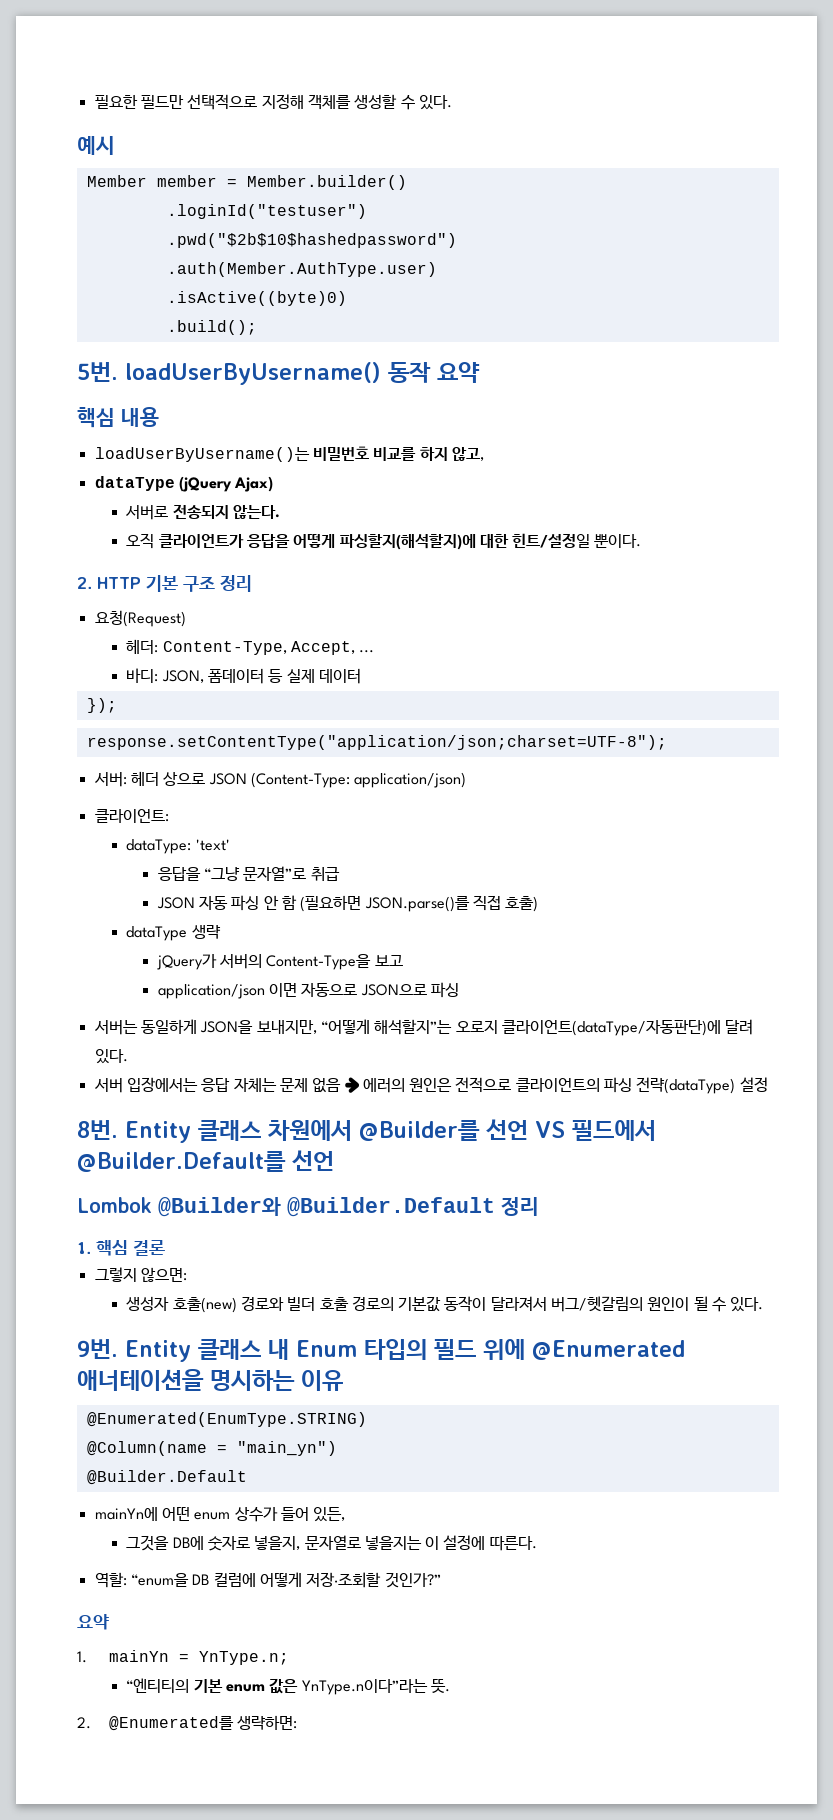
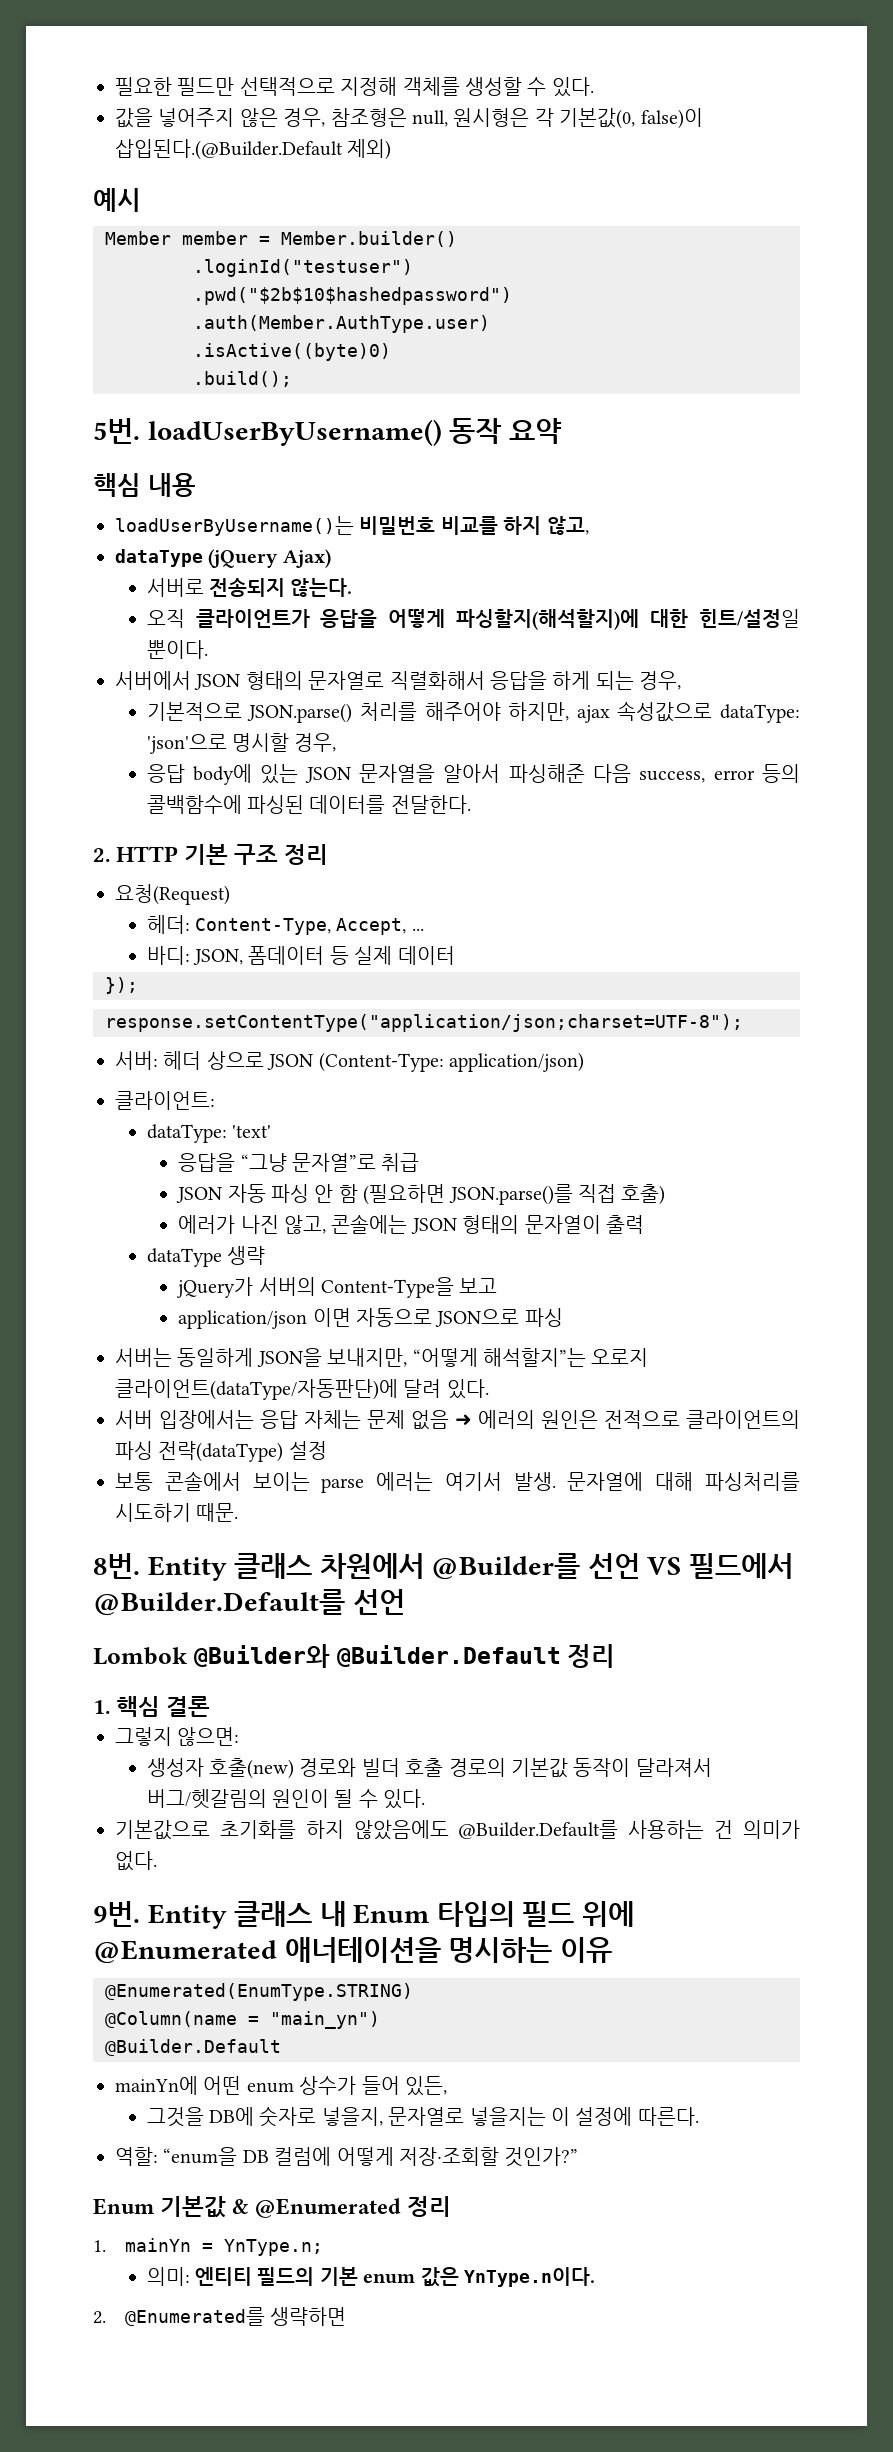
+ 값을 넣어주지 않은 경우, 참조형은 null, 원시형은 각 기본값(0, false)이 삽입된다.(@Builder.Default 제외)
+ 서버에서 JSON 형태의 문자열로 직렬화해서 응답을 하게 되는 경우,
+ 기본적으로 JSON.parse() 처리를 해주어야 하지만, ajax 속성값으로 dataType: 'json'으로 명시할 경우,
+ 응답 body에 있는 JSON 문자열을 알아서 파싱해준 다음 success, error 등의 콜백함수에 파싱된 데이터를 전달한다.
+ 에러가 나진 않고, 콘솔에는 JSON 형태의 문자열이 출력
+ 보통 콘솔에서 보이는 parse 에러는 여기서 발생. 문자열에 대해 파싱처리를 시도하기 때문.
+ 기본값으로 초기화를 하지 않았음에도 @Builder.Default를 사용하는 건 의미가 없다.
  역할: “enum을 DB 컬럼에 어떻게 저장·조회할 것인가?”
- 요약
+ Enum 기본값 & @Enumerated 정리
- “엔티티의 기본 enum 값은 YnType.n이다”라는 뜻.
+ 의미: 엔티티 필드의 기본 enum 값은 YnType.n이다.
- 2. @Enumerated를 생략하면:
+ 2. @Enumerated를 생략하면

